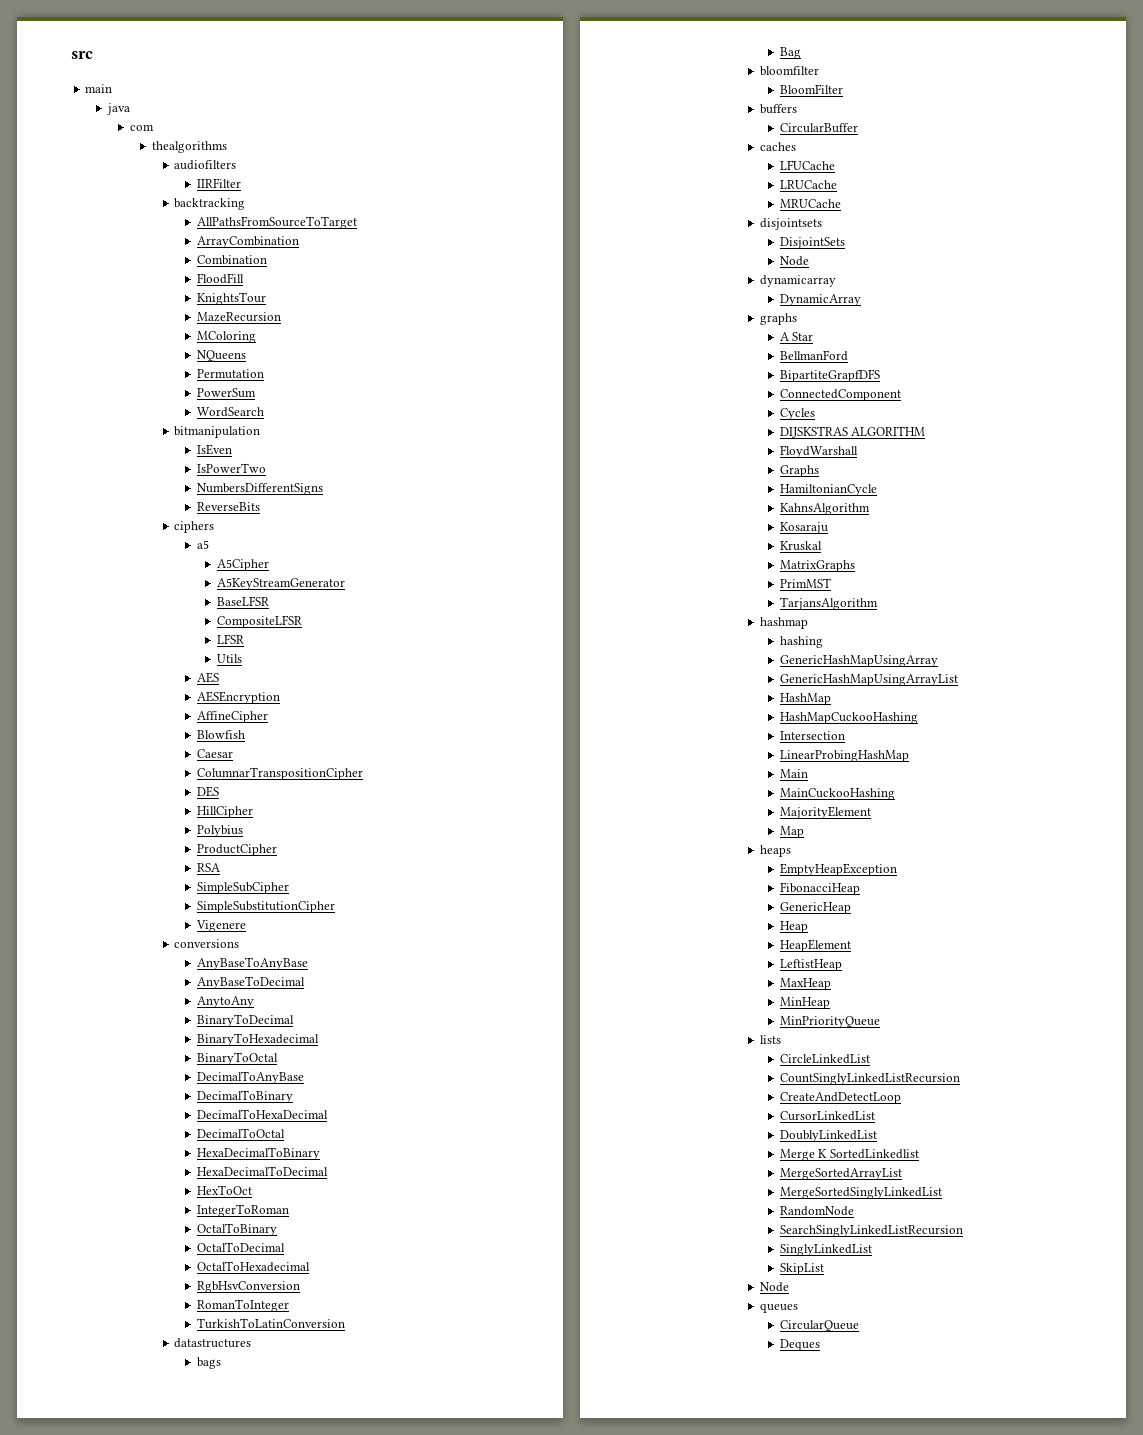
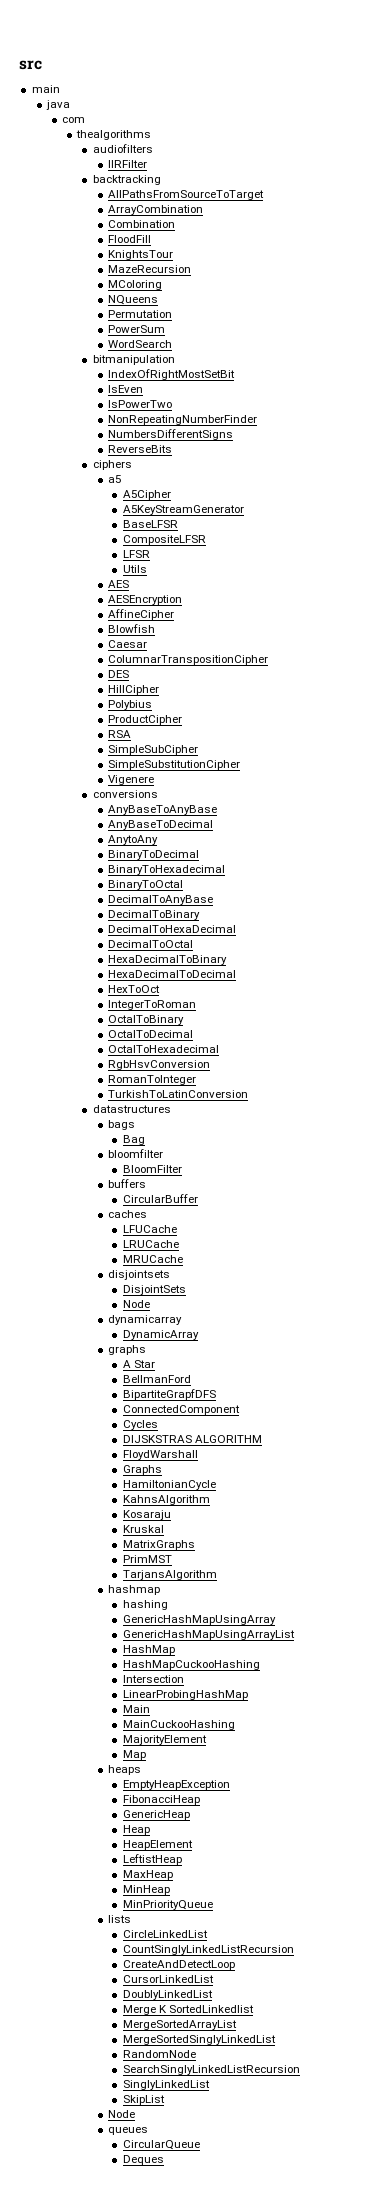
+ IndexOfRightMostSetBit
+ NonRepeatingNumberFinder

